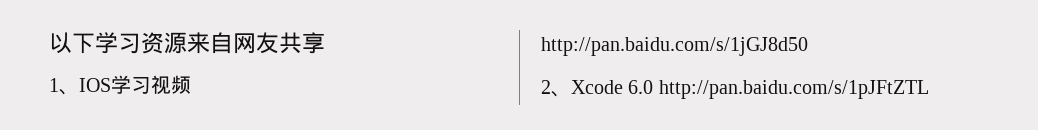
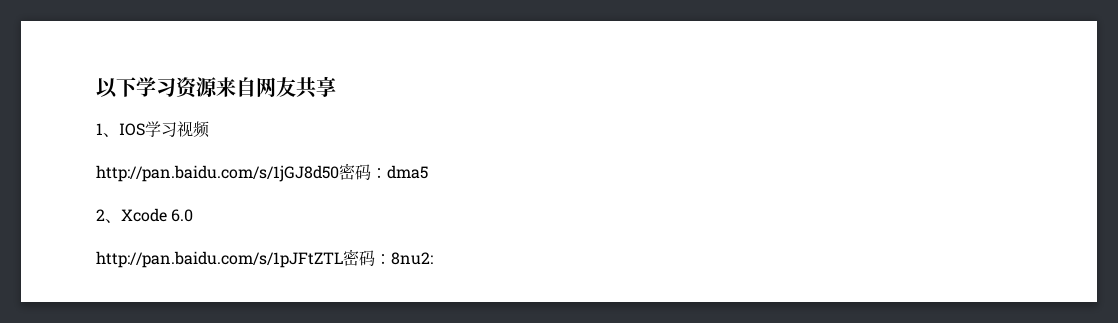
- http://pan.baidu.com/s/1jGJ8d50
+ http://pan.baidu.com/s/1jGJ8d50密码：dma5
- 2、Xcode 6.0 http://pan.baidu.com/s/1pJFtZTL
+ 2、Xcode 6.0
+ http://pan.baidu.com/s/1pJFtZTL密码：8nu2:

